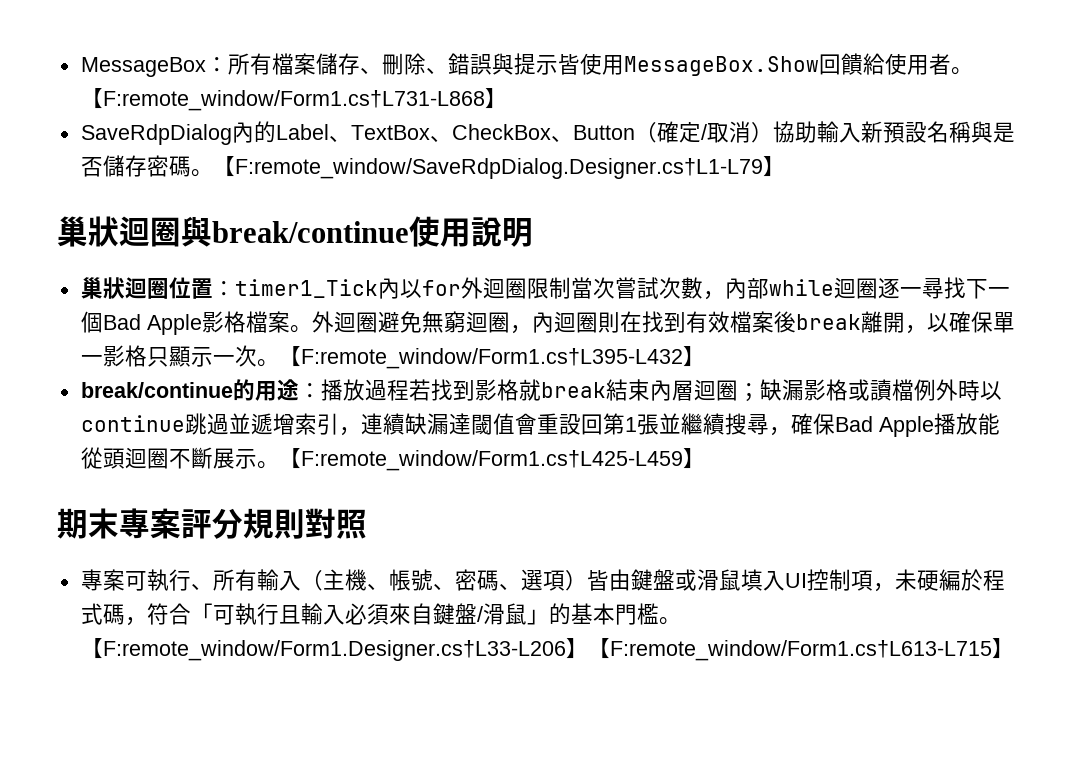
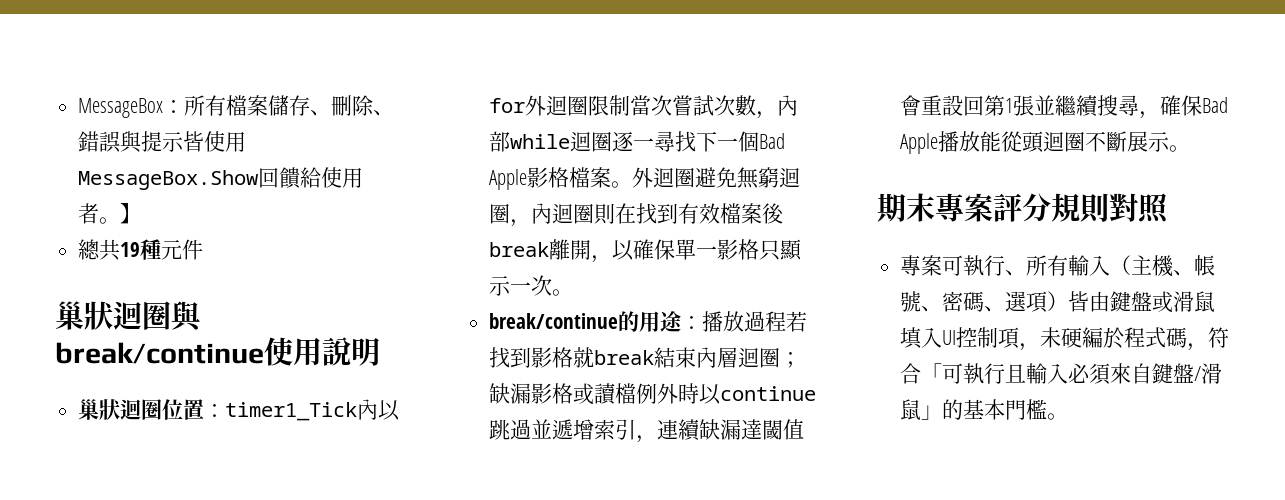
- 【F:remote_window/Form1.cs†L731-L868】
- SaveRdpDialog內的Label、TextBox、CheckBox、Button（確定/取消）協助輸入新預設名稱與是否儲存密碼。【F:remote_window/SaveRdpDialog.Designer.cs†L1-L79】
+ 】
+ 總共19種元件
- 【F:remote_window/Form1.cs†L395-L432】
- 【F:remote_window/Form1.cs†L425-L459】
- 【F:remote_window/Form1.Designer.cs†L33-L206】【F:remote_window/Form1.cs†L613-L715】

